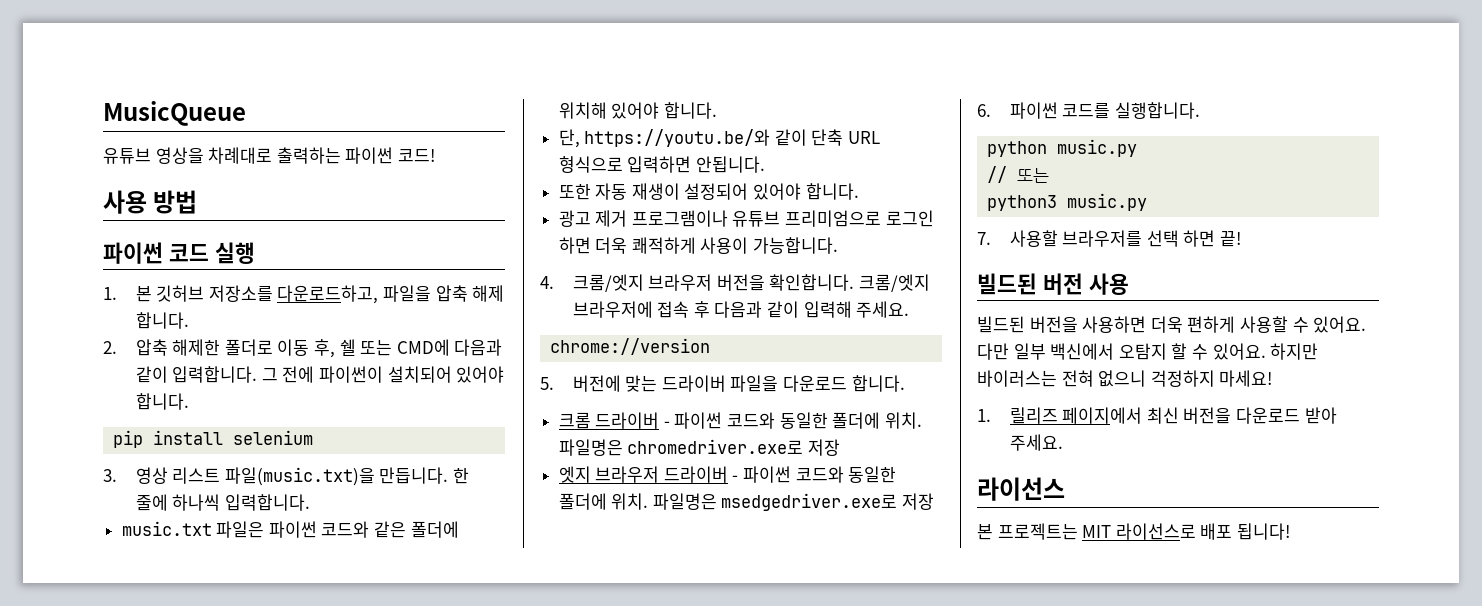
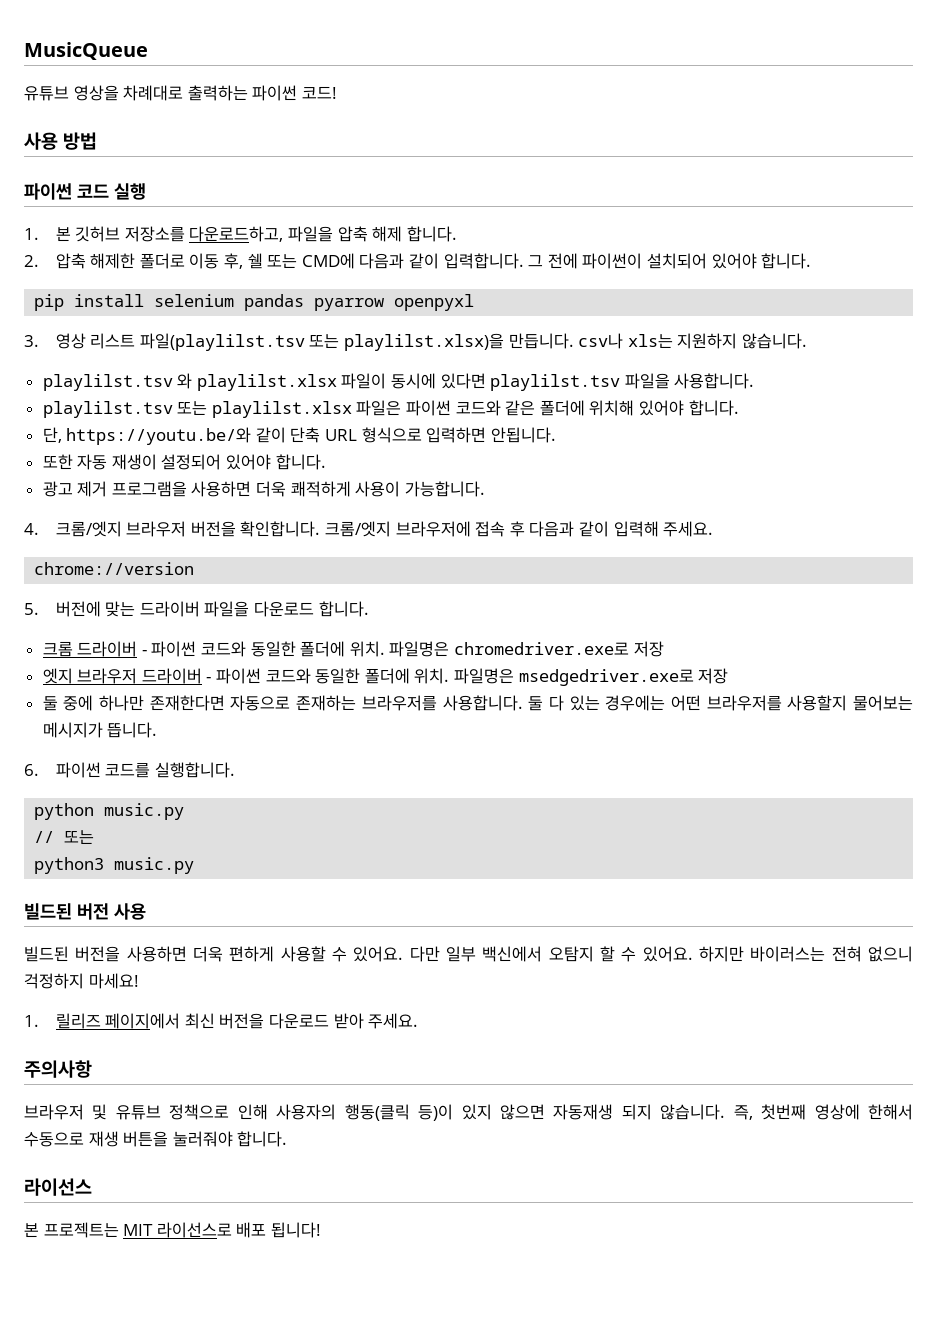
- pip install selenium
+ pip install selenium pandas pyarrow openpyxl
- 3. 영상 리스트 파일(music.txt)을 만듭니다. 한 줄에 하나씩 입력합니다.
- music.txt 파일은 파이썬 코드와 같은 폴더에 위치해 있어야 합니다.
+ 3. 영상 리스트 파일(playlilst.tsv 또는 playlilst.xlsx)을 만듭니다. csv나 xls는 지원하지 않습니다.
+ playlilst.tsv 와 playlilst.xlsx 파일이 동시에 있다면 playlilst.tsv 파일을 사용합니다.
+ playlilst.tsv 또는 playlilst.xlsx 파일은 파이썬 코드와 같은 폴더에 위치해 있어야 합니다.
- 광고 제거 프로그램이나 유튜브 프리미엄으로 로그인 하면 더욱 쾌적하게 사용이 가능합니다.
+ 광고 제거 프로그램을 사용하면 더욱 쾌적하게 사용이 가능합니다.
+ 둘 중에 하나만 존재한다면 자동으로 존재하는 브라우저를 사용합니다. 둘 다 있는 경우에는 어떤 브라우저를 사용할지 물어보는 메시지가 뜹니다.
- 7. 사용할 브라우저를 선택 하면 끝!
+ 주의사항
+ 브라우저 및 유튜브 정책으로 인해 사용자의 행동(클릭 등)이 있지 않으면 자동재생 되지 않습니다. 즉, 첫번째 영상에 한해서 수동으로 재생 버튼을 눌러줘야 합니다.

